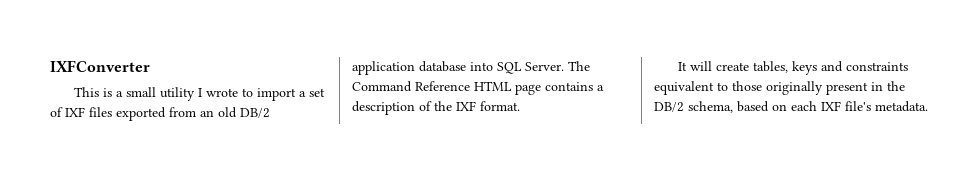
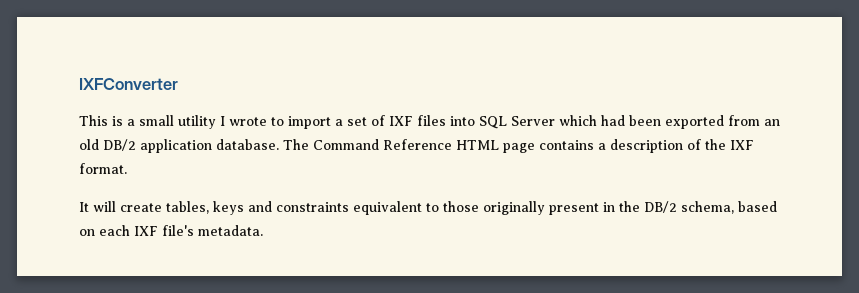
- This is a small utility I wrote to import a set of IXF files exported from an old DB/2 application database into SQL Server.
+ This is a small utility I wrote to import a set of IXF files into SQL Server which had been exported from an old DB/2 application database.

